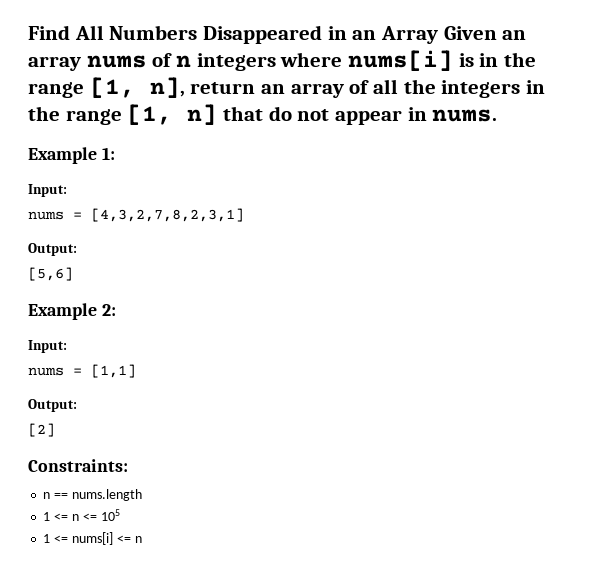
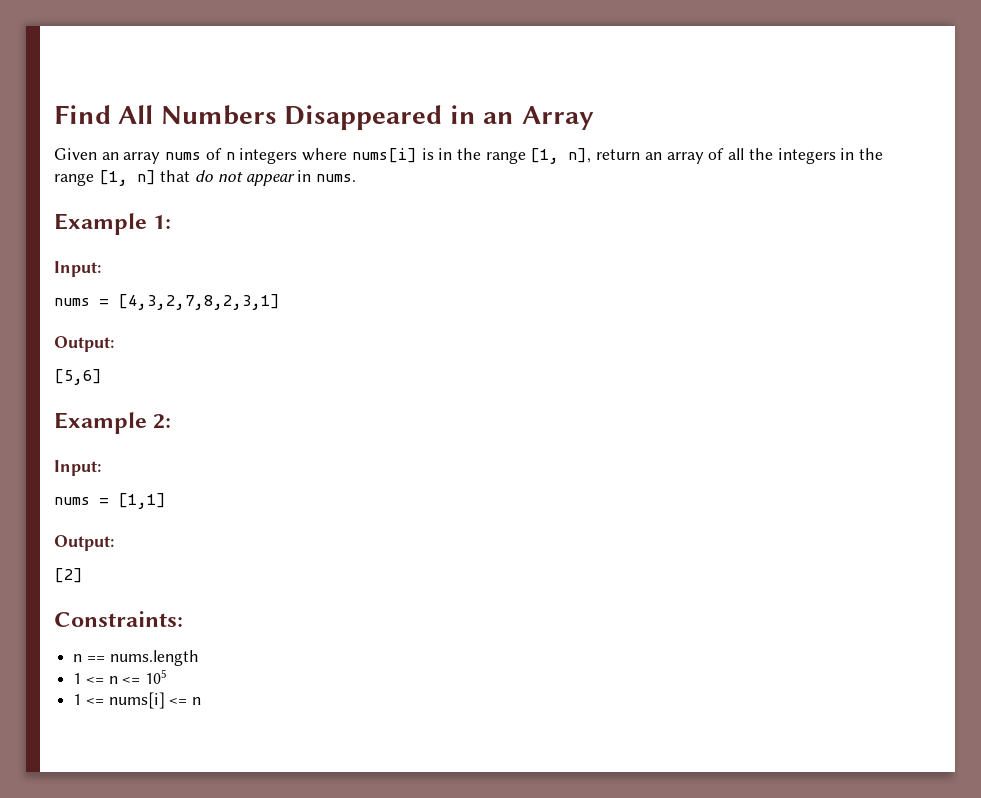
- Find All Numbers Disappeared in an Array Given an array nums of n integers where nums[i] is in the range [1, n], return an array of all the integers in the range [1, n] that do not appear in nums.
+ Find All Numbers Disappeared in an Array
+ Given an array nums of n integers where nums[i] is in the range [1, n], return an array of all the integers in the range [1, n] that do not appear in nums.

